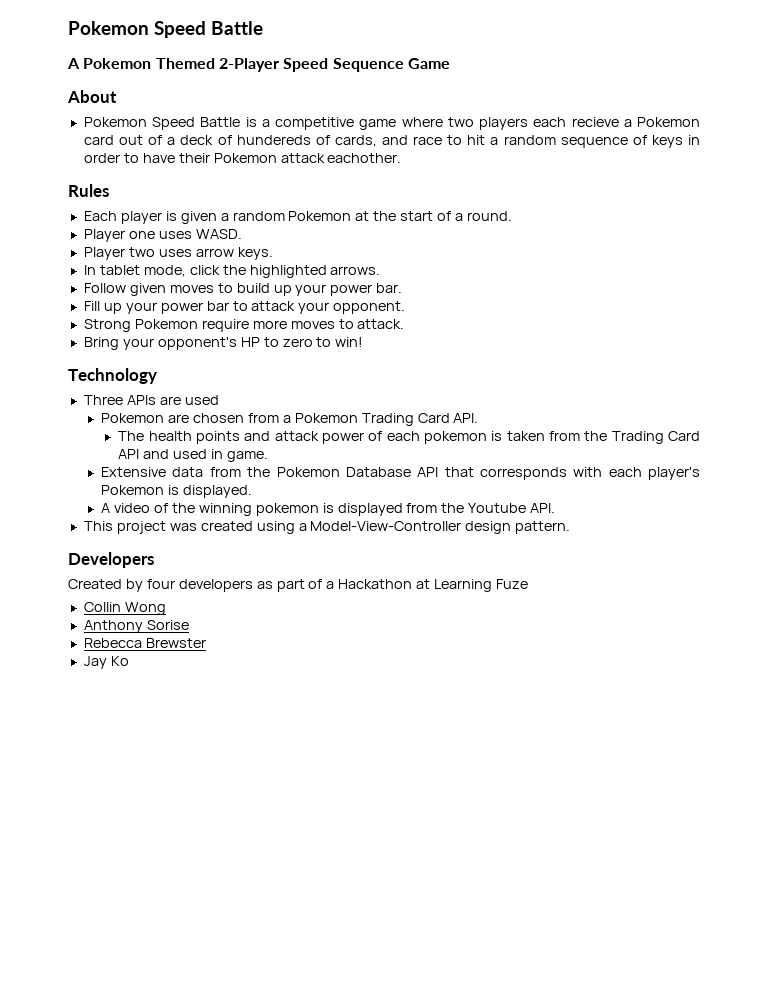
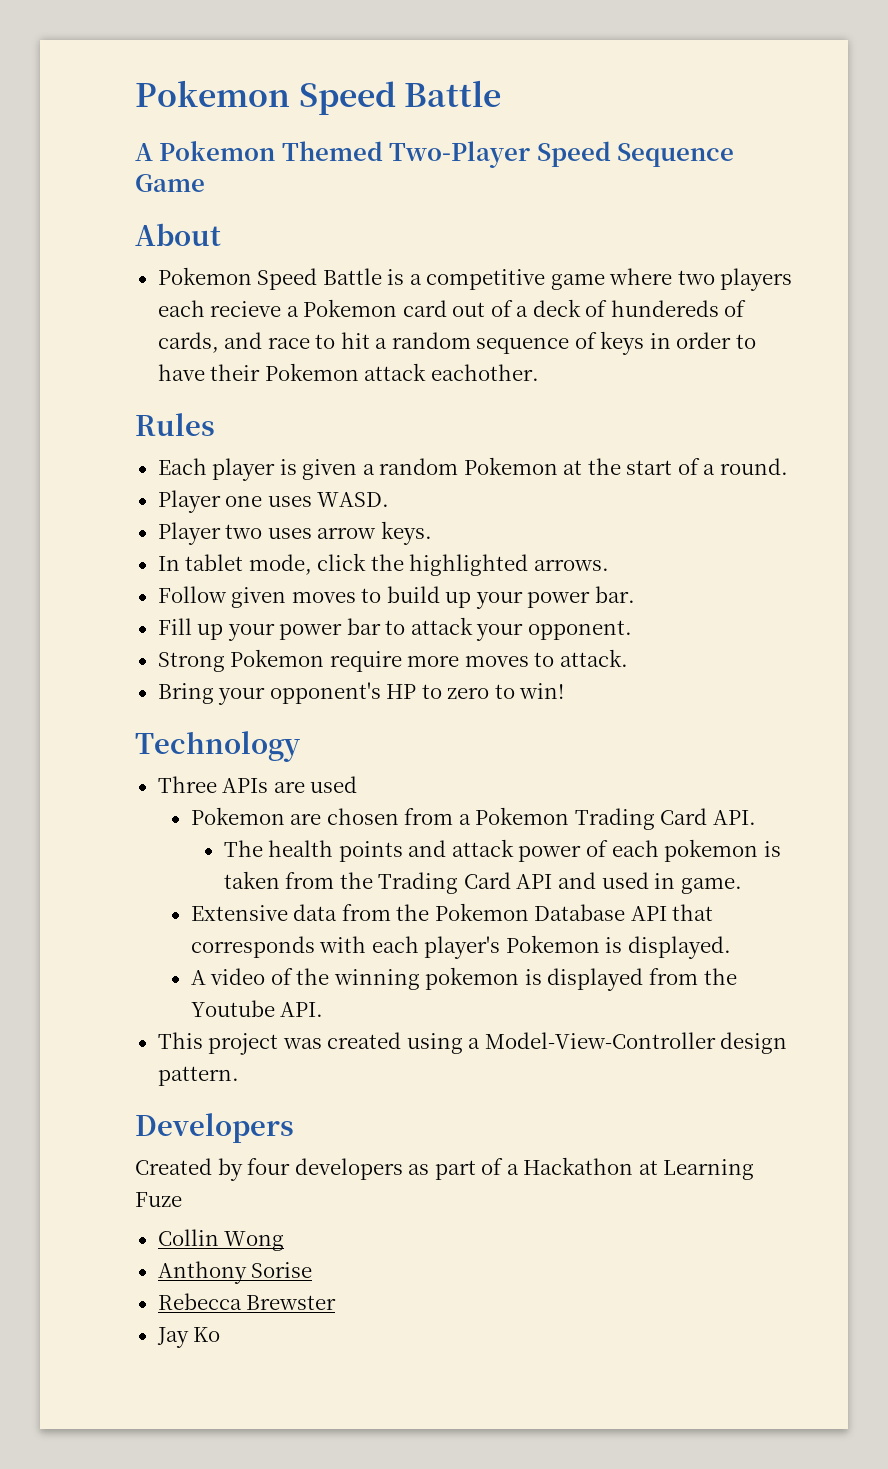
- A Pokemon Themed 2-Player Speed Sequence Game
+ A Pokemon Themed Two-Player Speed Sequence Game

